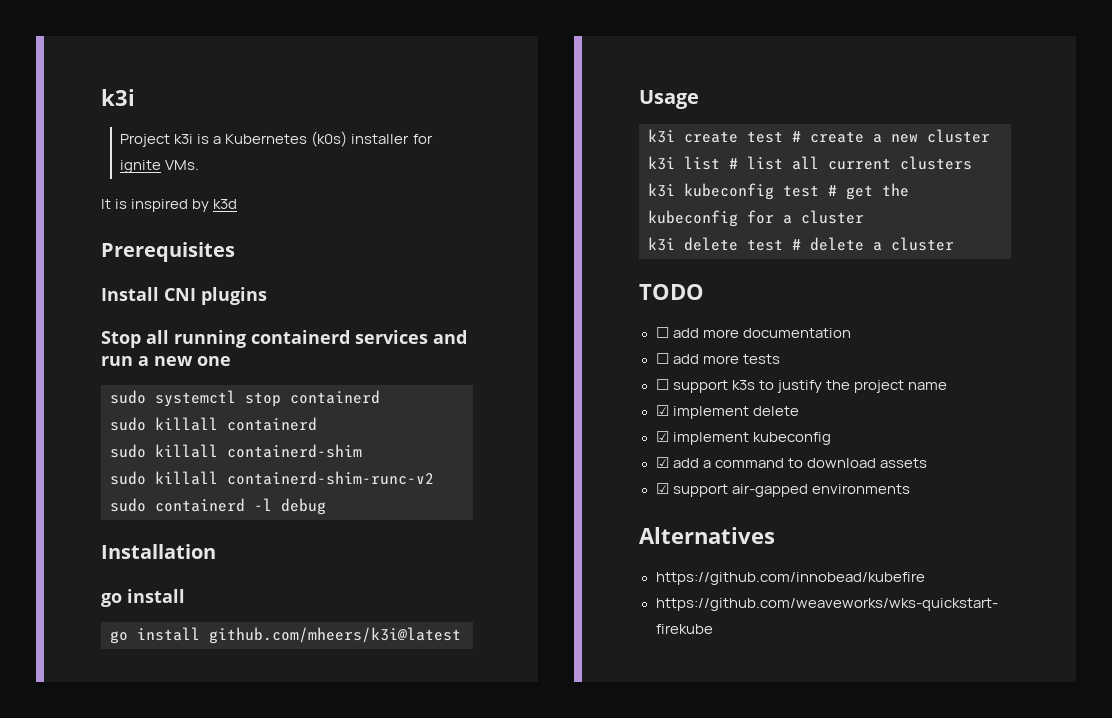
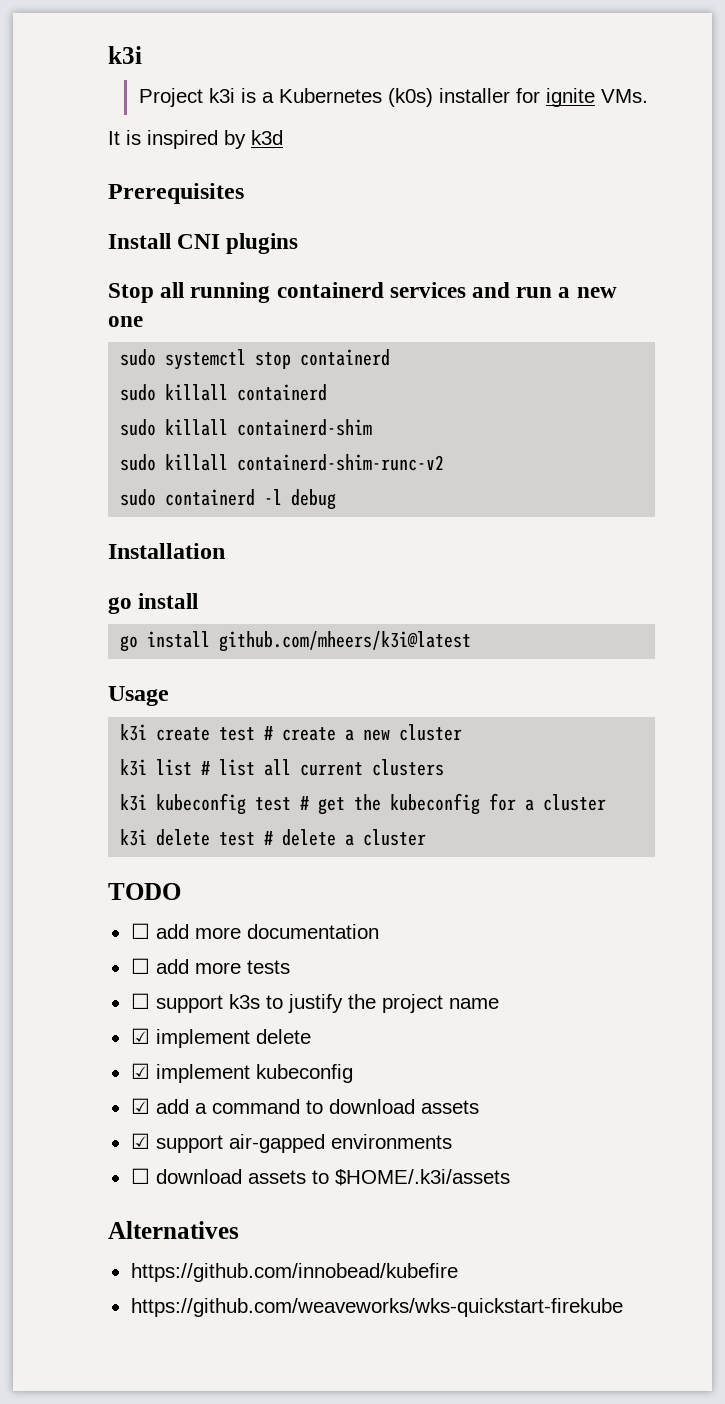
+ ☐ download assets to $HOME/.k3i/assets

